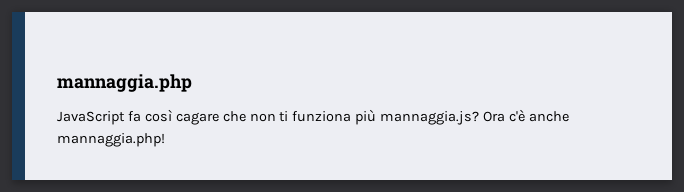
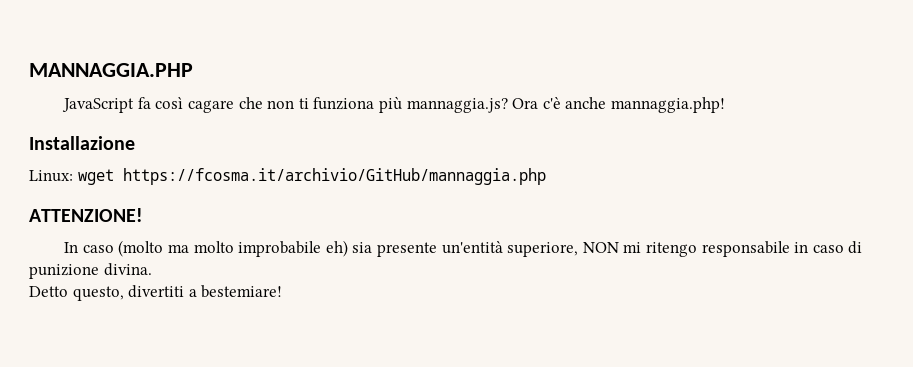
- mannaggia.php
+ MANNAGGIA.PHP
+ Installazione
+ Linux: wget https://fcosma.it/archivio/GitHub/mannaggia.php
+ ATTENZIONE!
+ In caso (molto ma molto improbabile eh) sia presente un'entità superiore, NON mi ritengo responsabile in caso di punizione divina.
+ Detto questo, divertiti a bestemiare!

